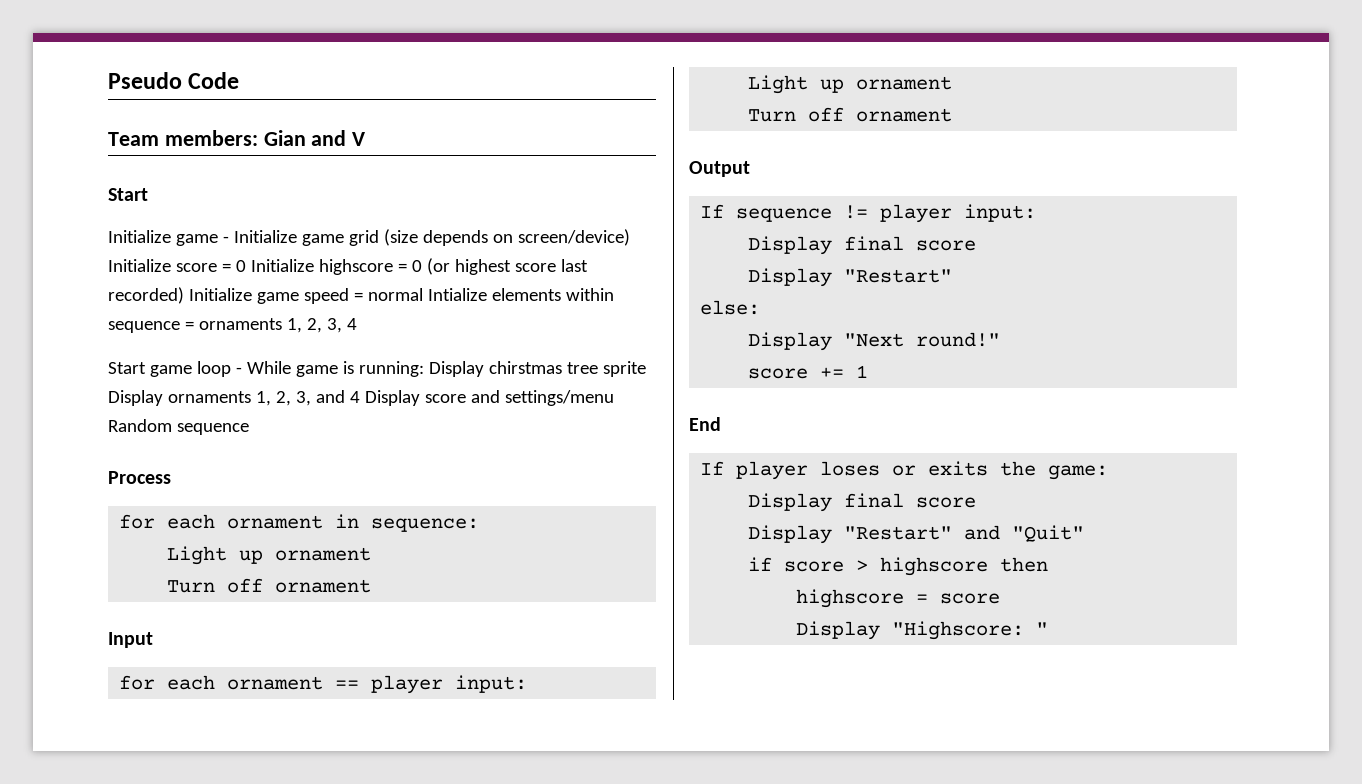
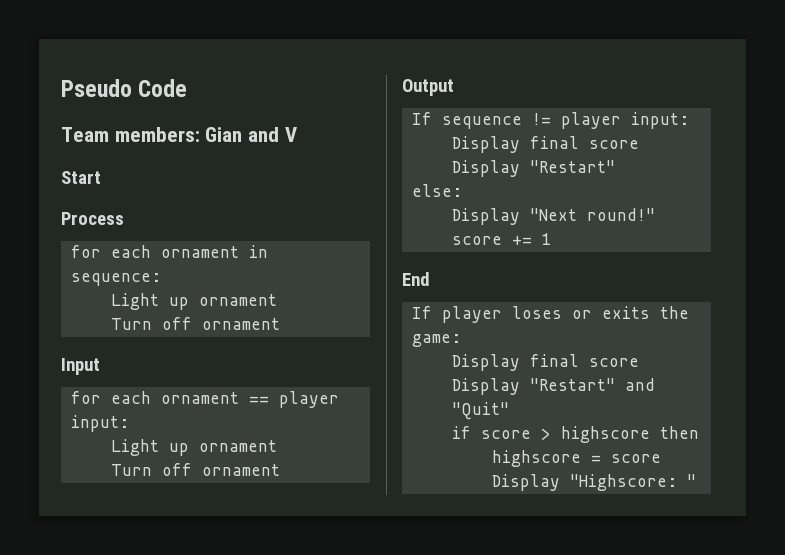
- Initialize game - Initialize game grid (size depends on screen/device) Initialize score = 0 Initialize highscore = 0 (or highest score last recorded) Initialize game speed = normal Intialize elements within sequence = ornaments 1, 2, 3, 4
- Start game loop - While game is running: Display chirstmas tree sprite Display ornaments 1, 2, 3, and 4 Display score and settings/menu Random sequence

